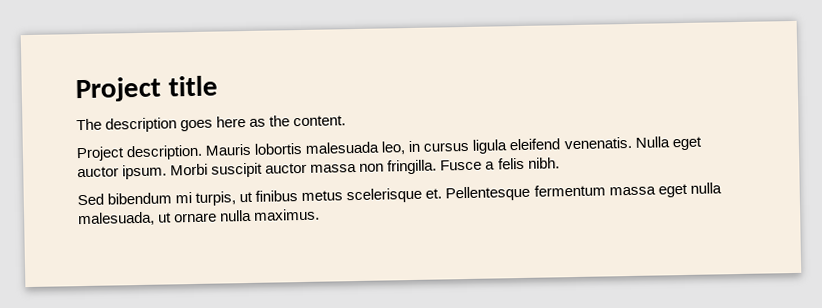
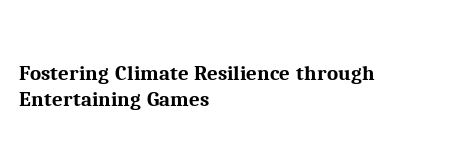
- Project title
- The description goes here as the content.
- Project description. Mauris lobortis malesuada leo, in cursus ligula eleifend venenatis. Nulla eget auctor ipsum. Morbi suscipit auctor massa non fringilla. Fusce a felis nibh.
- Sed bibendum mi turpis, ut finibus metus scelerisque et. Pellentesque fermentum massa eget nulla malesuada, ut ornare nulla maximus.
+ Fostering Climate Resilience through Entertaining Games

